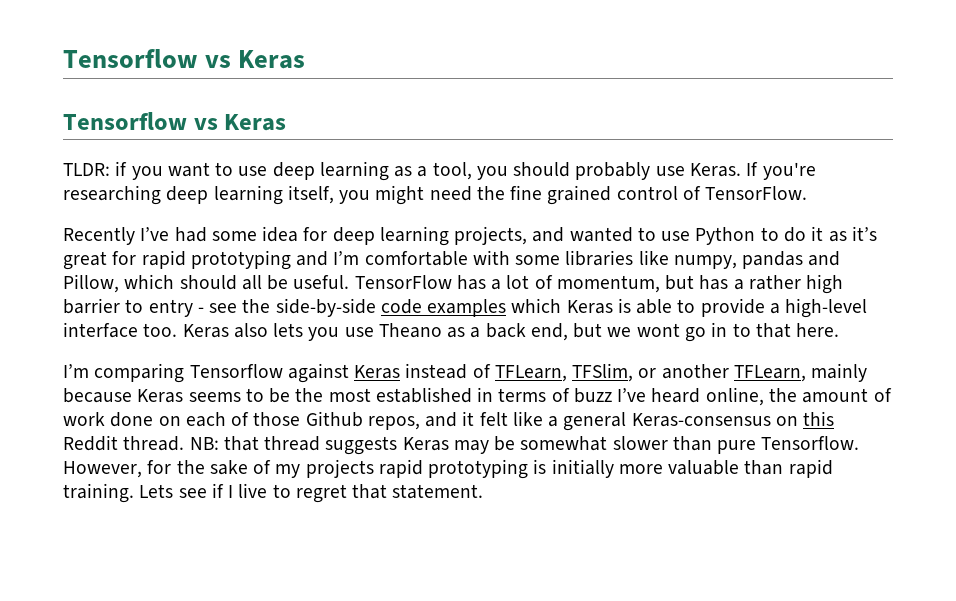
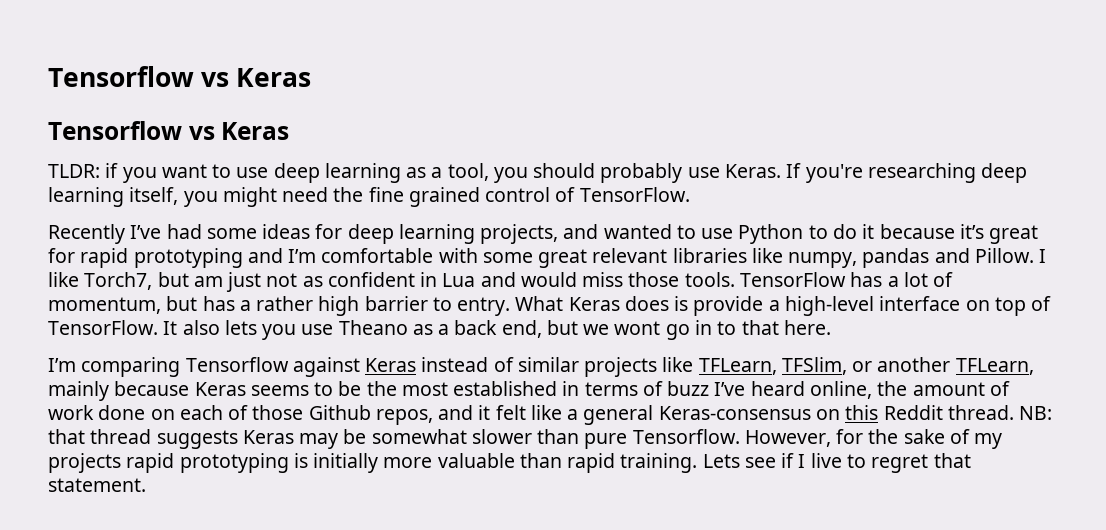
- Recently I’ve had some idea for deep learning projects, and wanted to use Python to do it as it’s great for rapid prototyping and I’m comfortable with some libraries like numpy, pandas and Pillow, which should all be useful.
+ Recently I’ve had some ideas for deep learning projects, and wanted to use Python to do it because it’s great for rapid prototyping and I’m comfortable with some great relevant libraries like numpy, pandas and Pillow. I like Torch7, but am just not as confident in Lua and would miss those tools.
- TensorFlow has a lot of momentum, but has a rather high barrier to entry - see the side-by-side code examples which Keras is able to provide a high-level interface too. Keras also lets you use Theano as a back end, but we wont go in to that here.
+ TensorFlow has a lot of momentum, but has a rather high barrier to entry. What Keras does is provide a high-level interface on top of TensorFlow. It also lets you use Theano as a back end, but we wont go in to that here.
- I’m comparing Tensorflow against Keras instead of TFLearn, TFSlim, or another TFLearn, mainly because Keras seems to be the most established in terms of buzz I’ve heard online, the amount of work done on each of those Github repos, and it felt like a general Keras-consensus on this Reddit thread.
+ I’m comparing Tensorflow against Keras instead of similar projects like TFLearn, TFSlim, or another TFLearn, mainly because Keras seems to be the most established in terms of buzz I’ve heard online, the amount of work done on each of those Github repos, and it felt like a general Keras-consensus on this Reddit thread.

